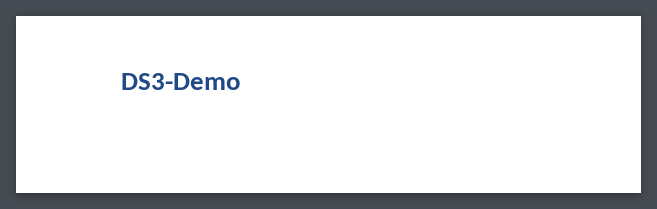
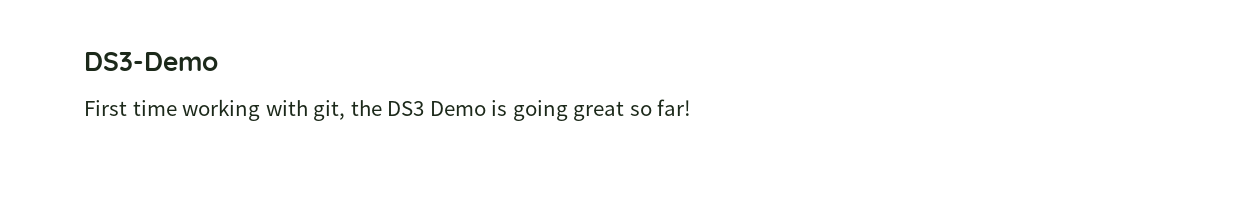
+ First time working with git, the DS3 Demo is going great so far!

